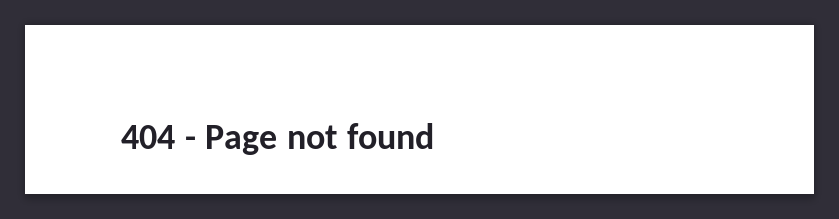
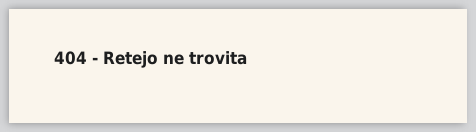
- 404 - Page not found
+ 404 - Retejo ne trovita

